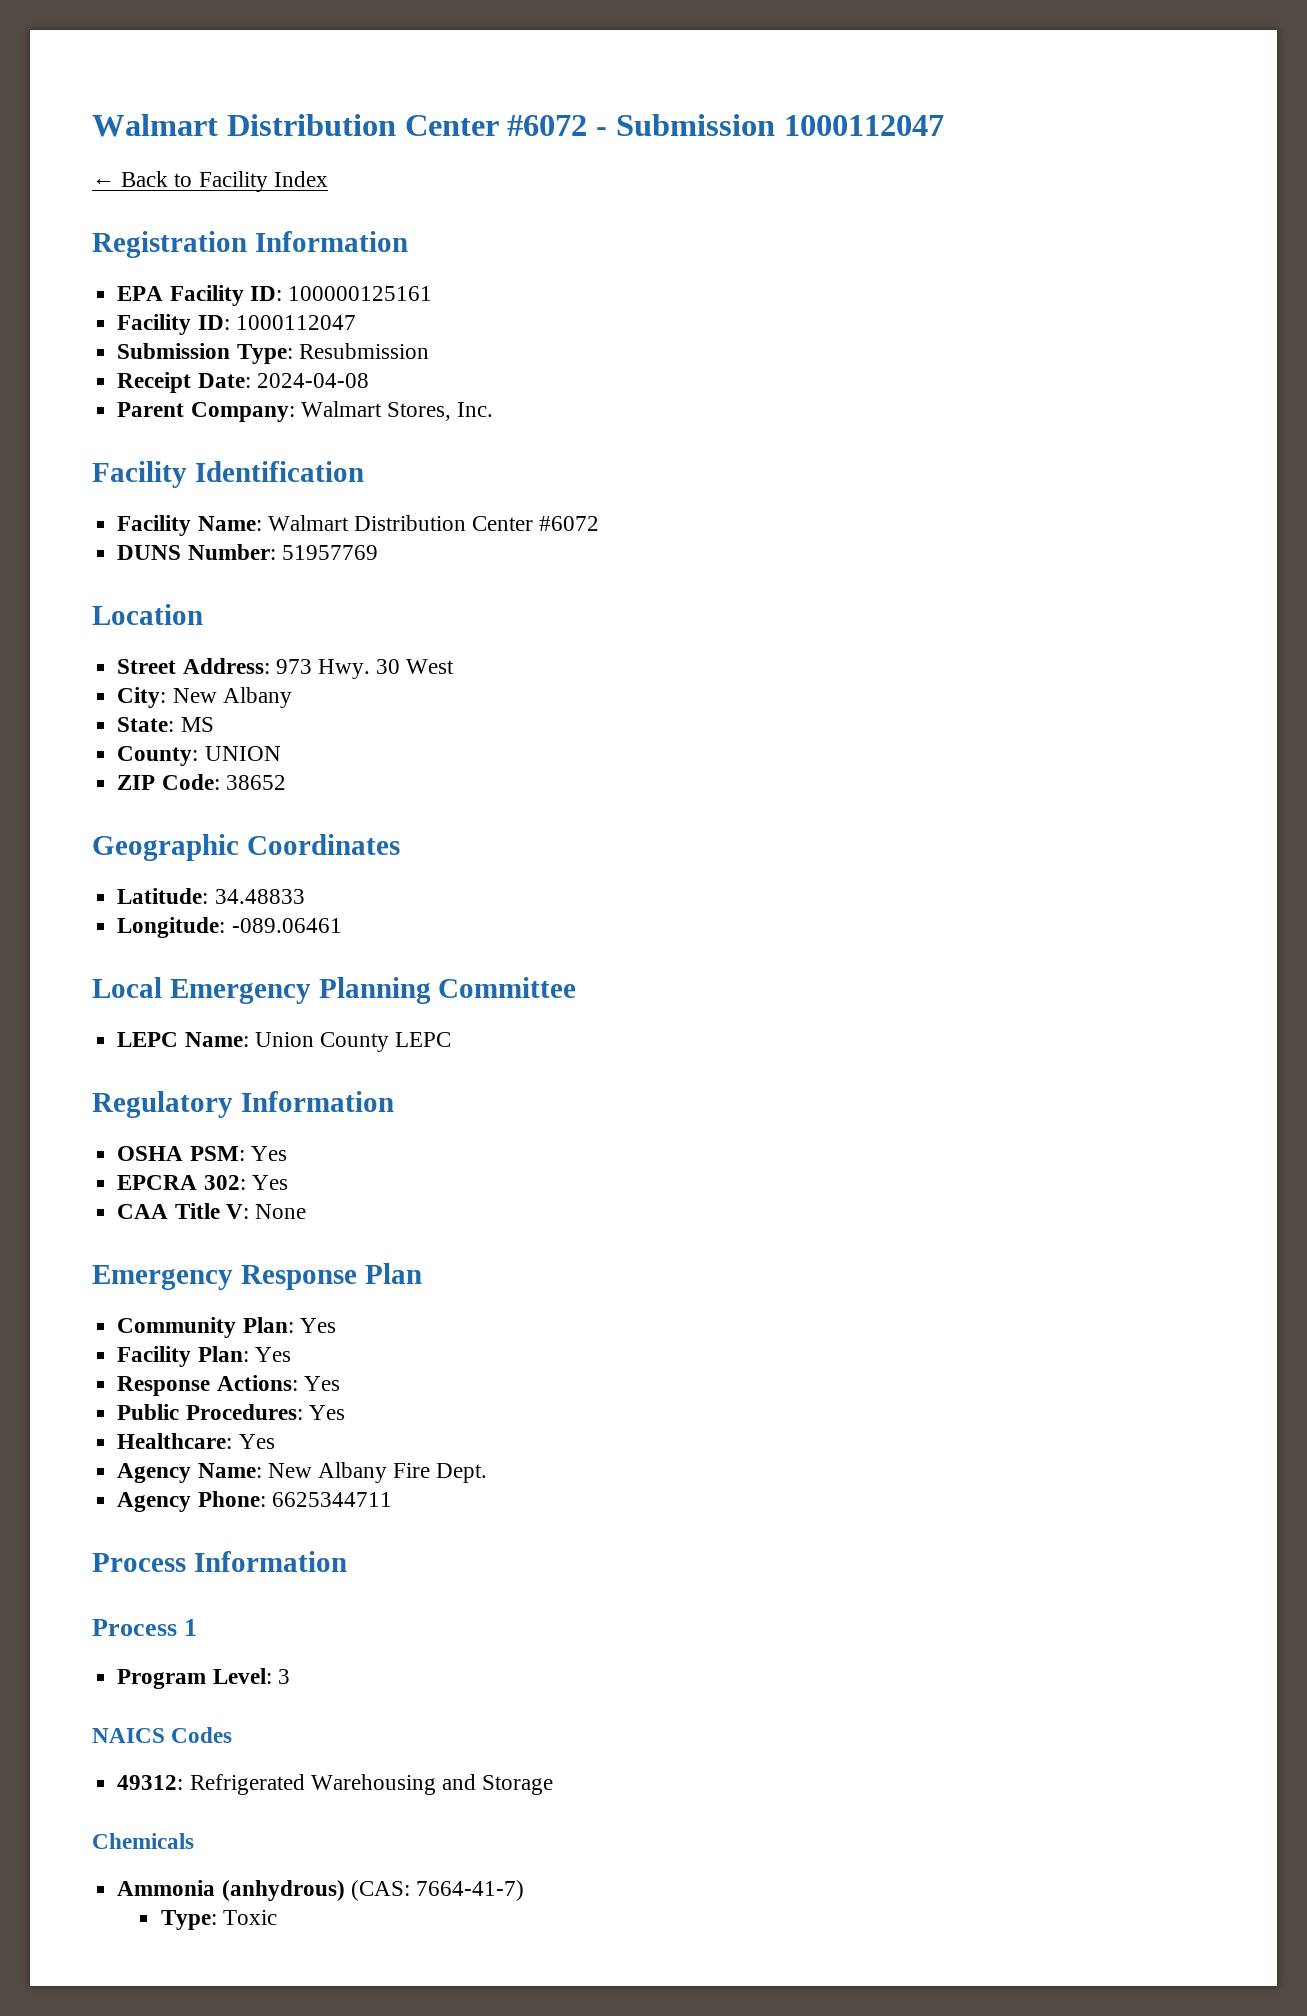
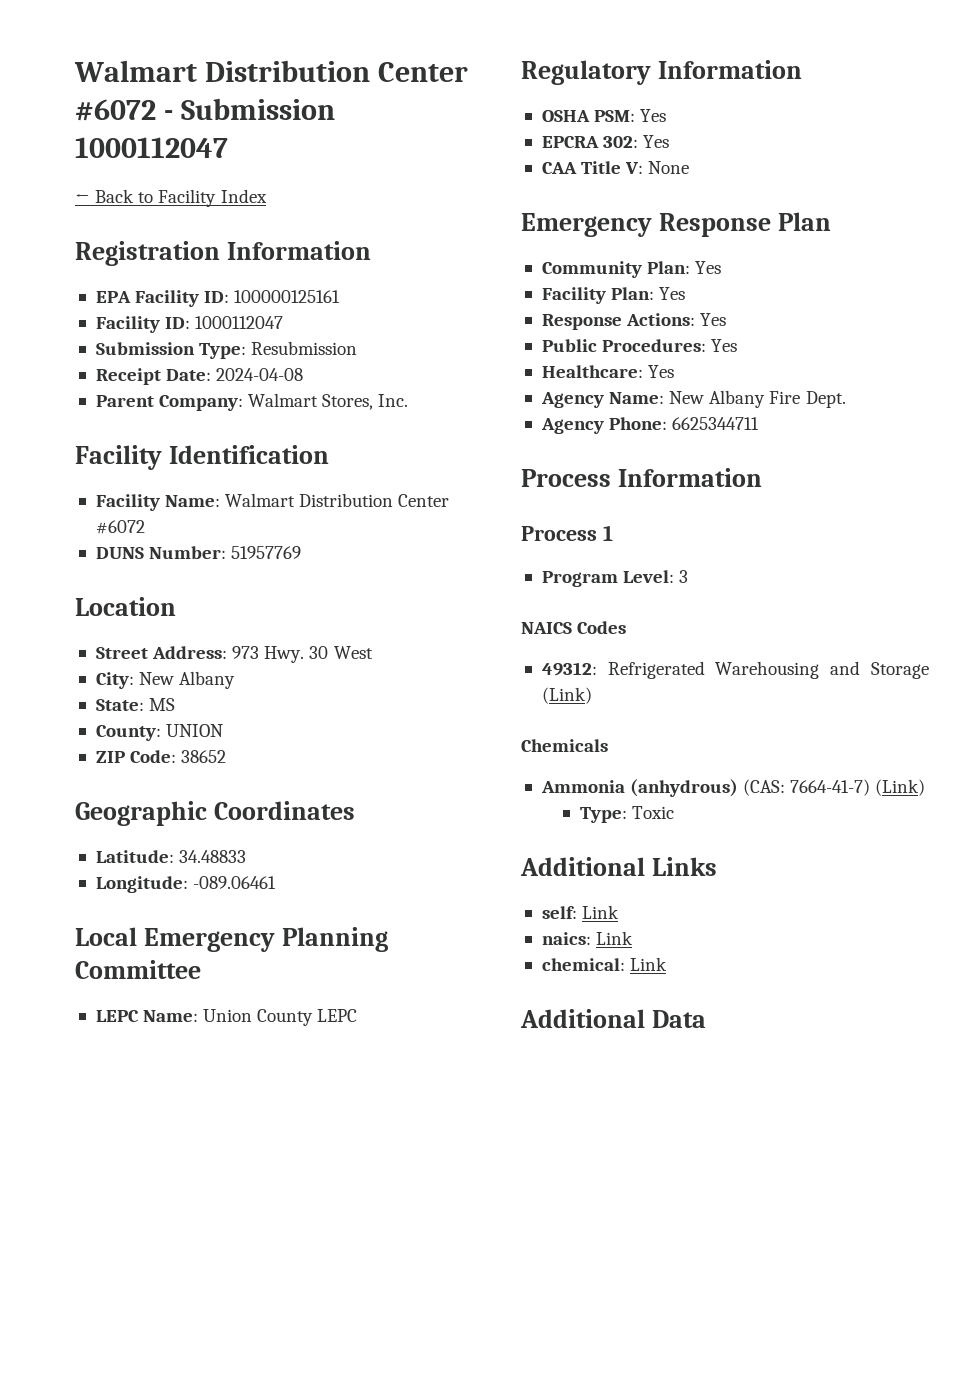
- 49312: Refrigerated Warehousing and Storage
+ 49312: Refrigerated Warehousing and Storage (Link)
- Ammonia (anhydrous) (CAS: 7664-41-7)
+ Ammonia (anhydrous) (CAS: 7664-41-7) (Link)
+ Additional Links
+ self: Link
+ naics: Link
+ chemical: Link
+ Additional Data

